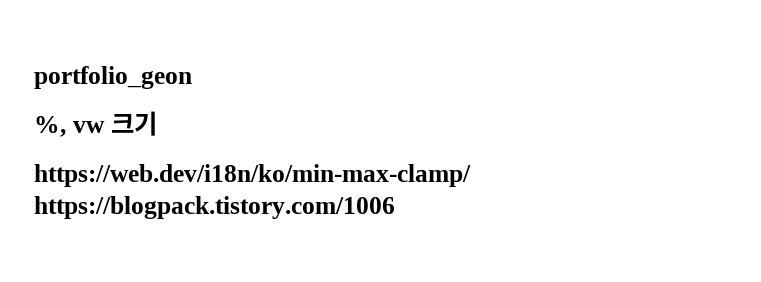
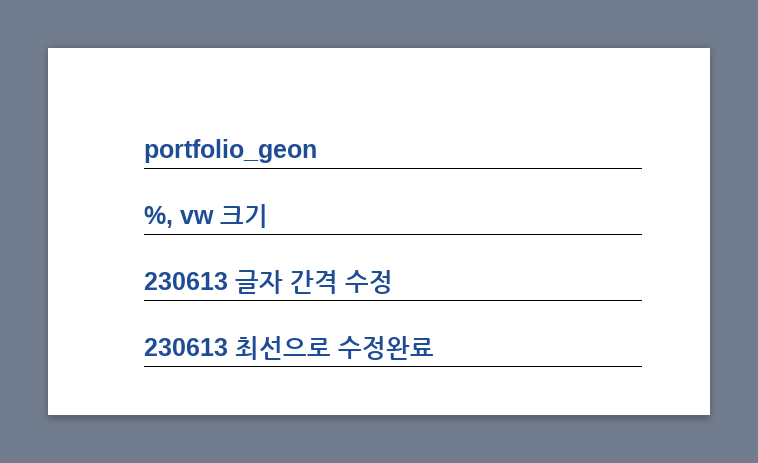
- https://web.dev/i18n/ko/min-max-clamp/ https://blogpack.tistory.com/1006
+ 230613 글자 간격 수정
+ 230613 최선으로 수정완료

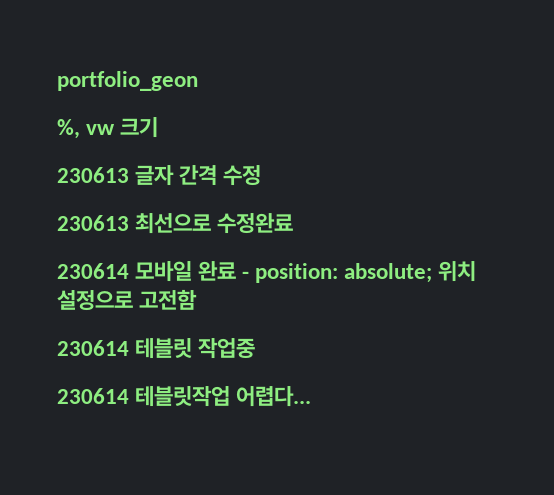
+ 230614 모바일 완료 - position: absolute; 위치 설정으로 고전함
+ 230614 테블릿 작업중
+ 230614 테블릿작업 어렵다...

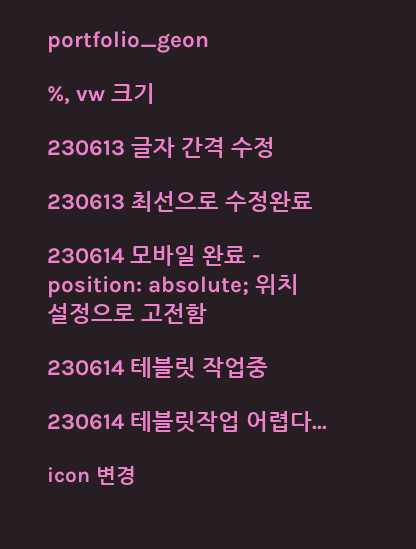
+ icon 변경

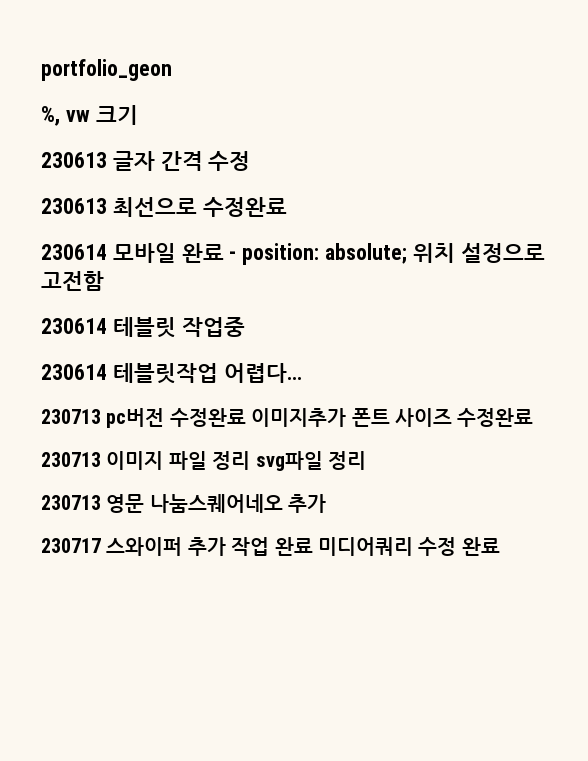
- icon 변경
+ 230713 pc버전 수정완료 이미지추가 폰트 사이즈 수정완료
+ 230713 이미지 파일 정리 svg파일 정리
+ 230713 영문 나눔스퀘어네오 추가
+ 230717 스와이퍼 추가 작업 완료 미디어쿼리 수정 완료

